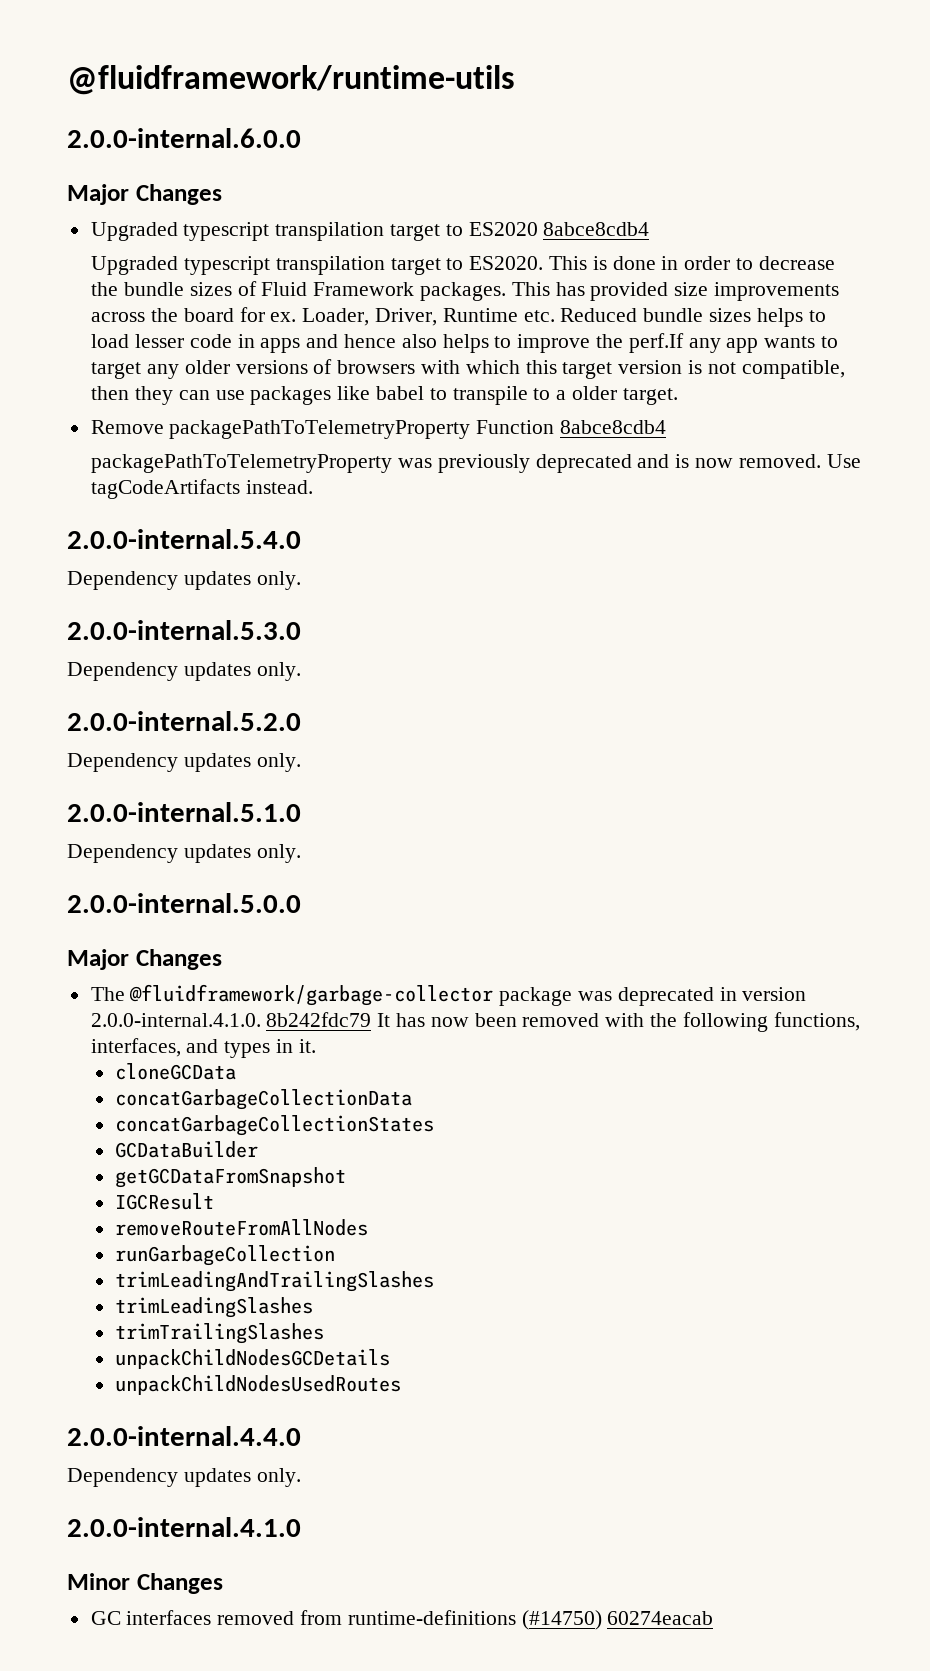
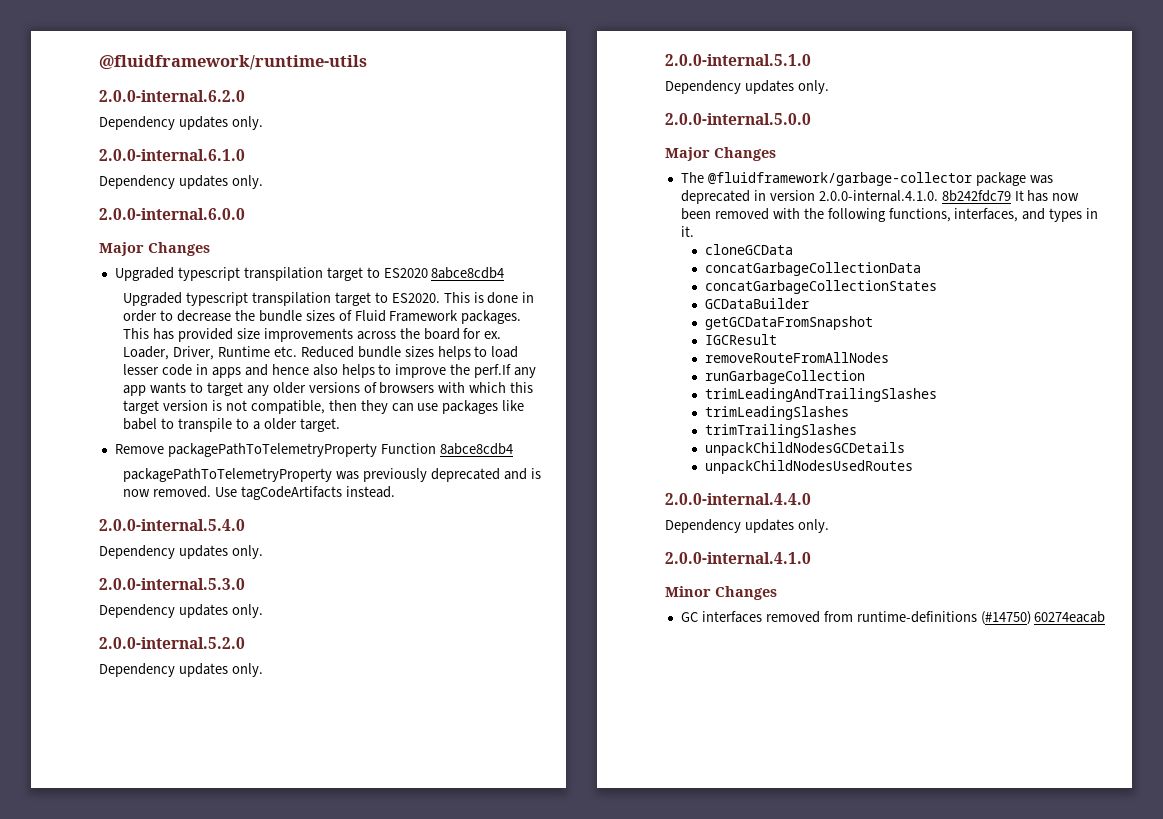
+ 2.0.0-internal.6.2.0
+ Dependency updates only.
+ 2.0.0-internal.6.1.0
+ Dependency updates only.

